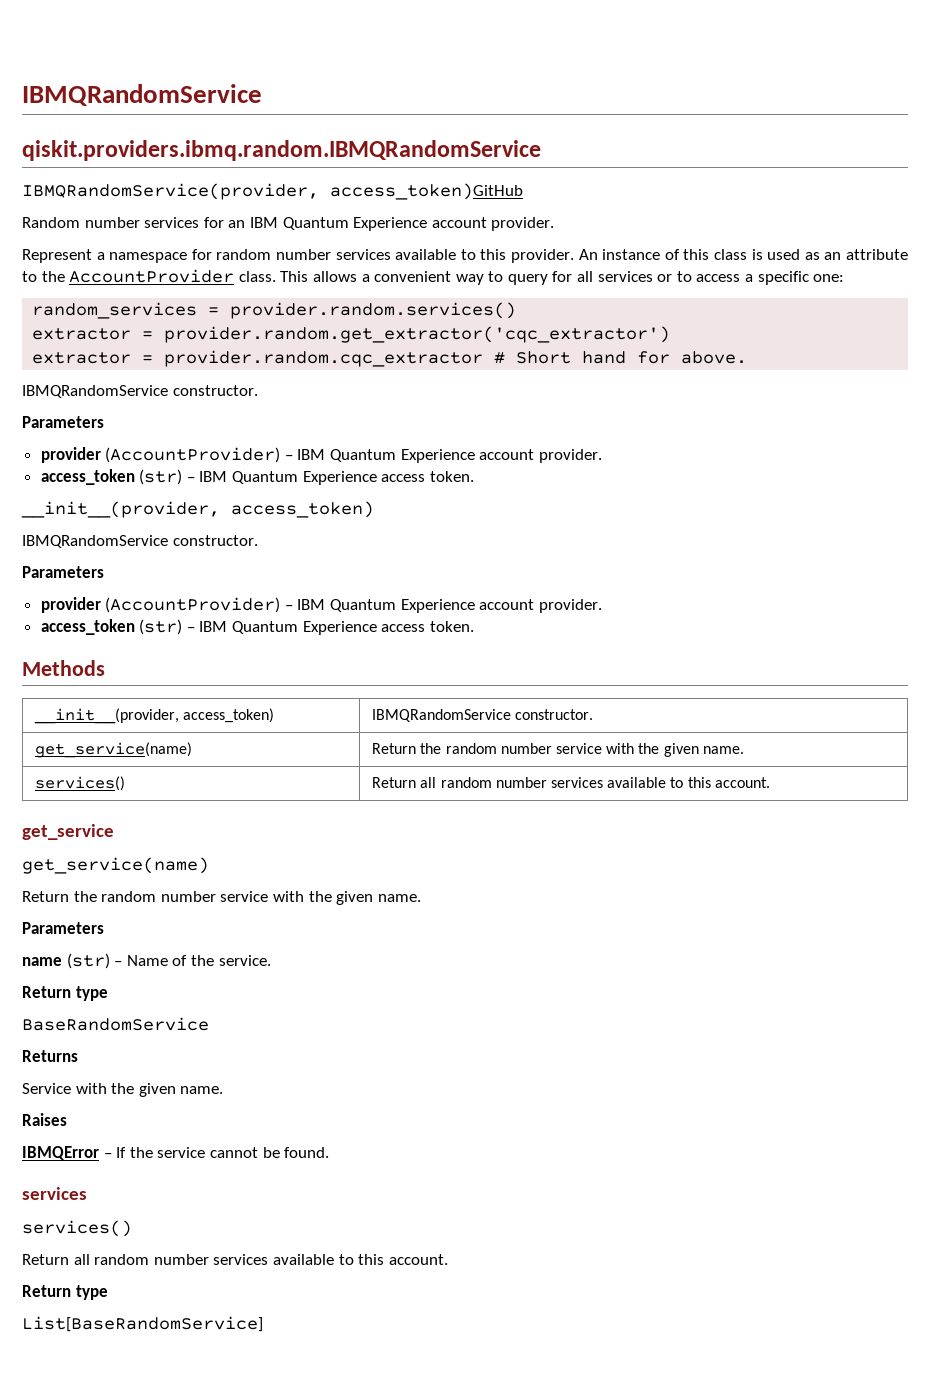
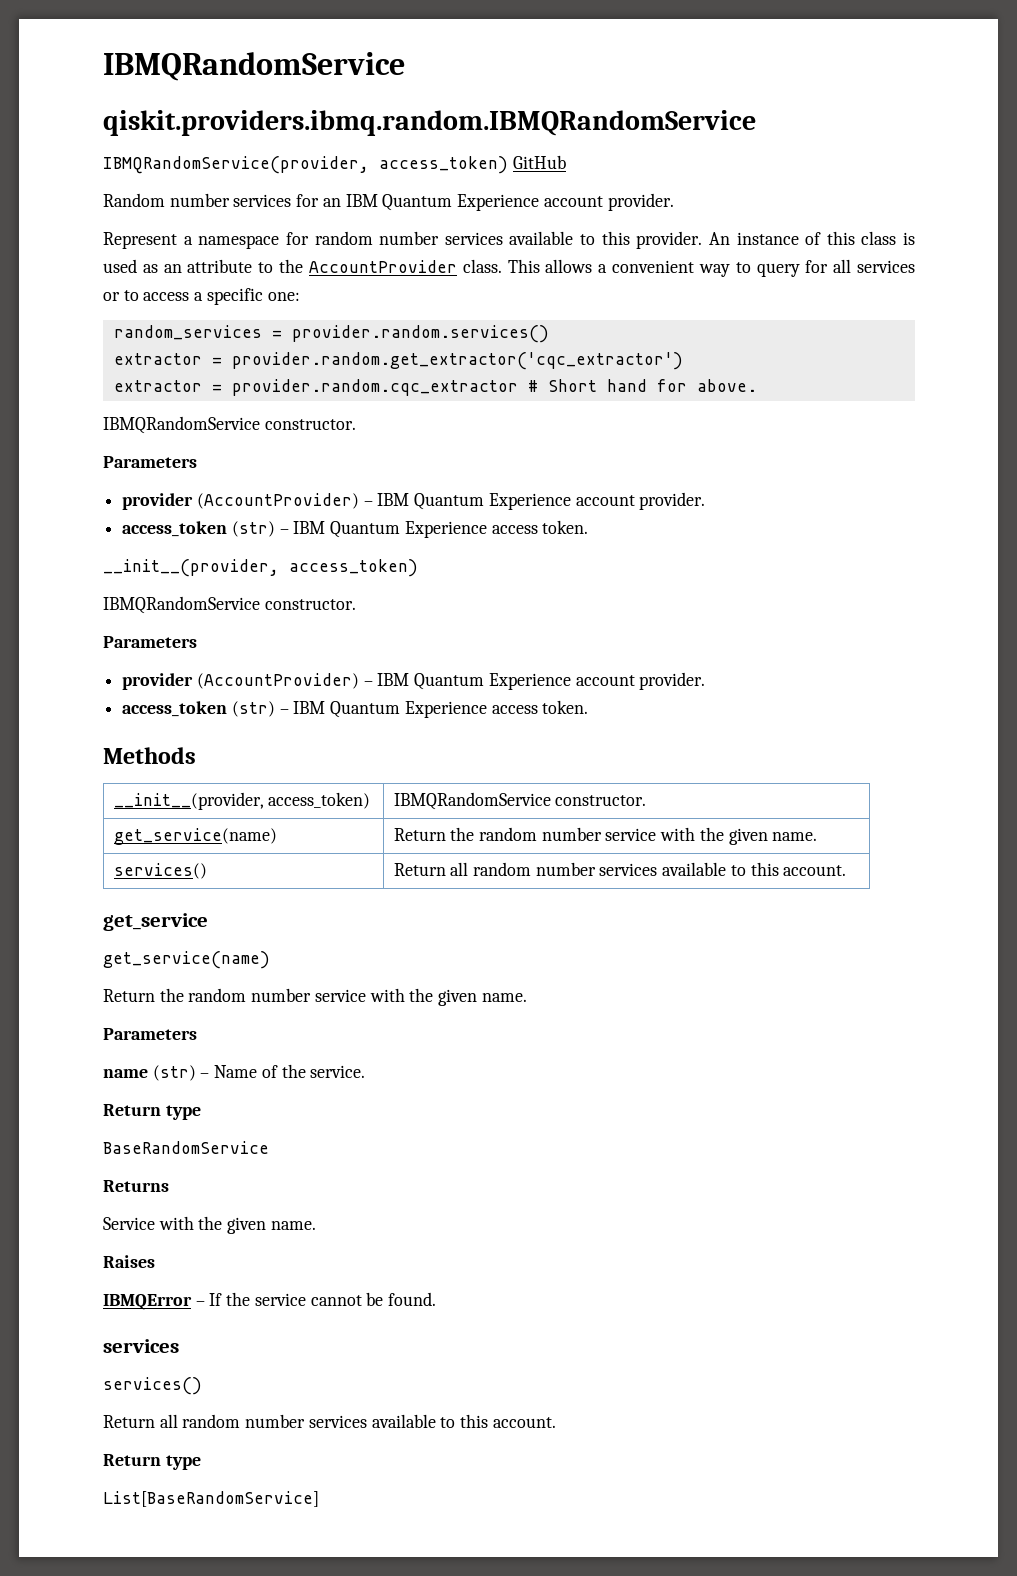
- IBMQRandomService(provider, access_token)GitHub
+ IBMQRandomService(provider, access_token) GitHub

